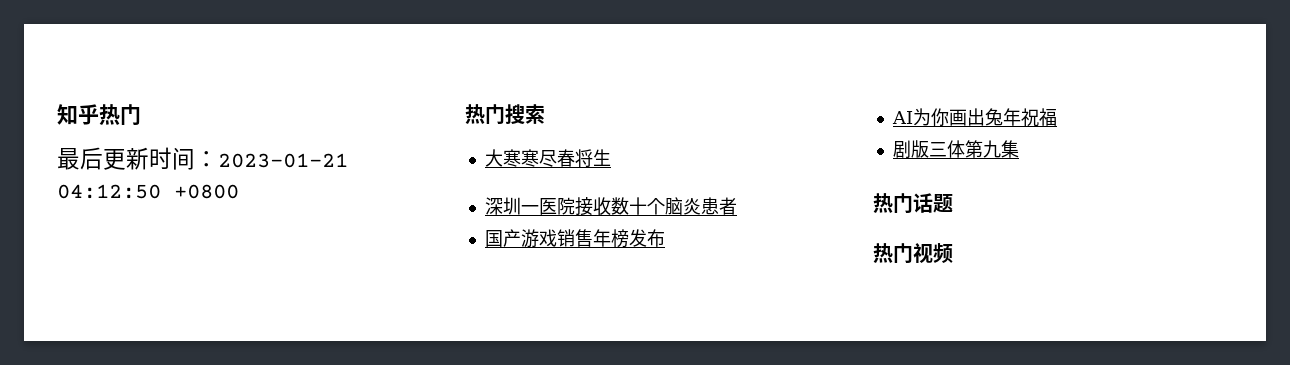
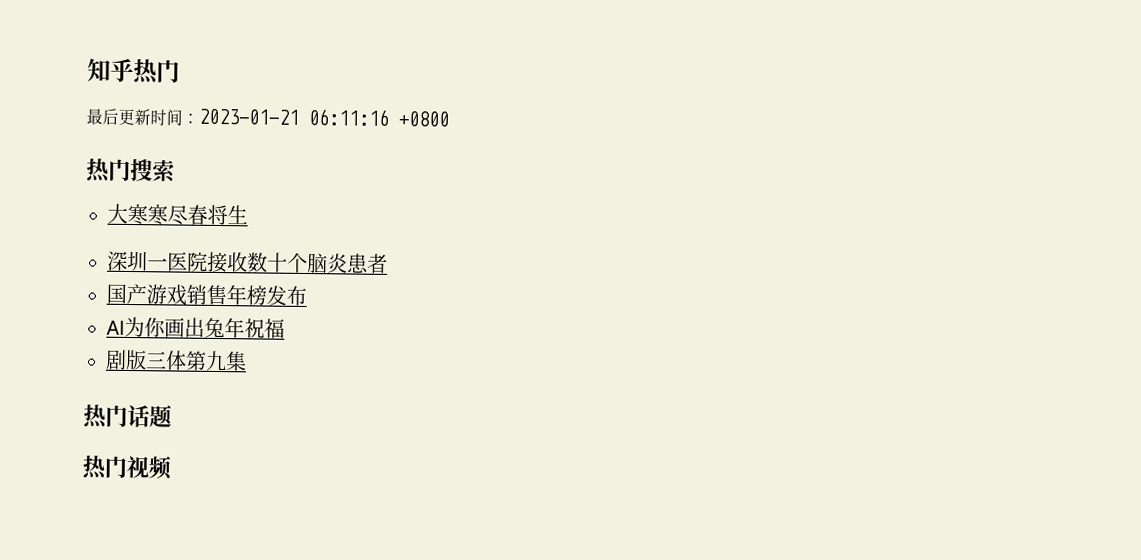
- 最后更新时间：2023-01-21 04:12:50 +0800
+ 最后更新时间：2023-01-21 06:11:16 +0800

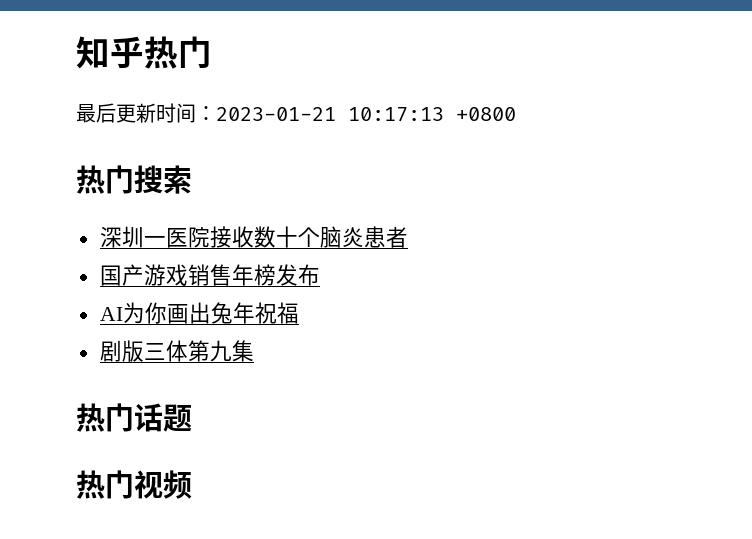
- 最后更新时间：2023-01-21 06:11:16 +0800
+ 最后更新时间：2023-01-21 10:17:13 +0800
- 大寒寒尽春将生

